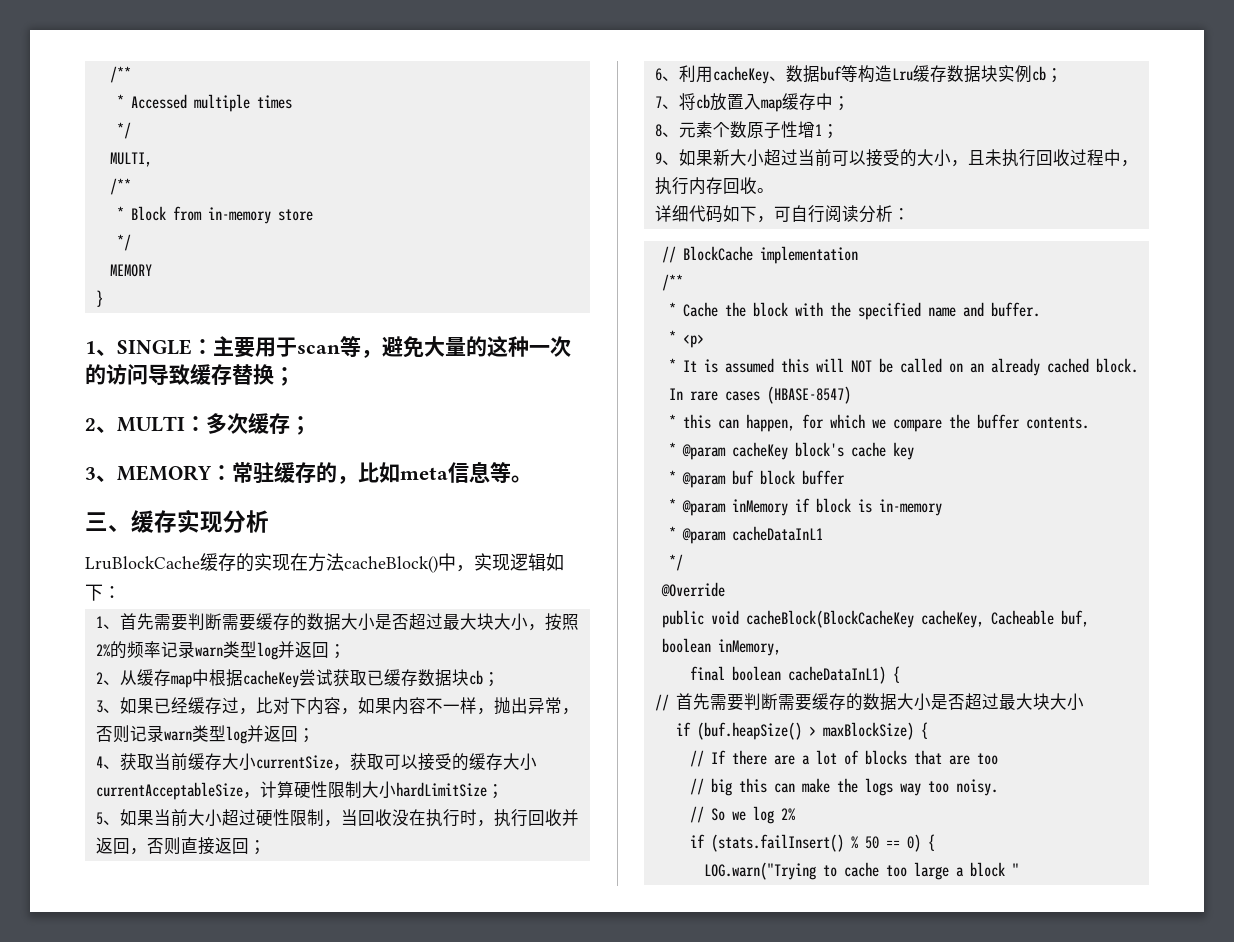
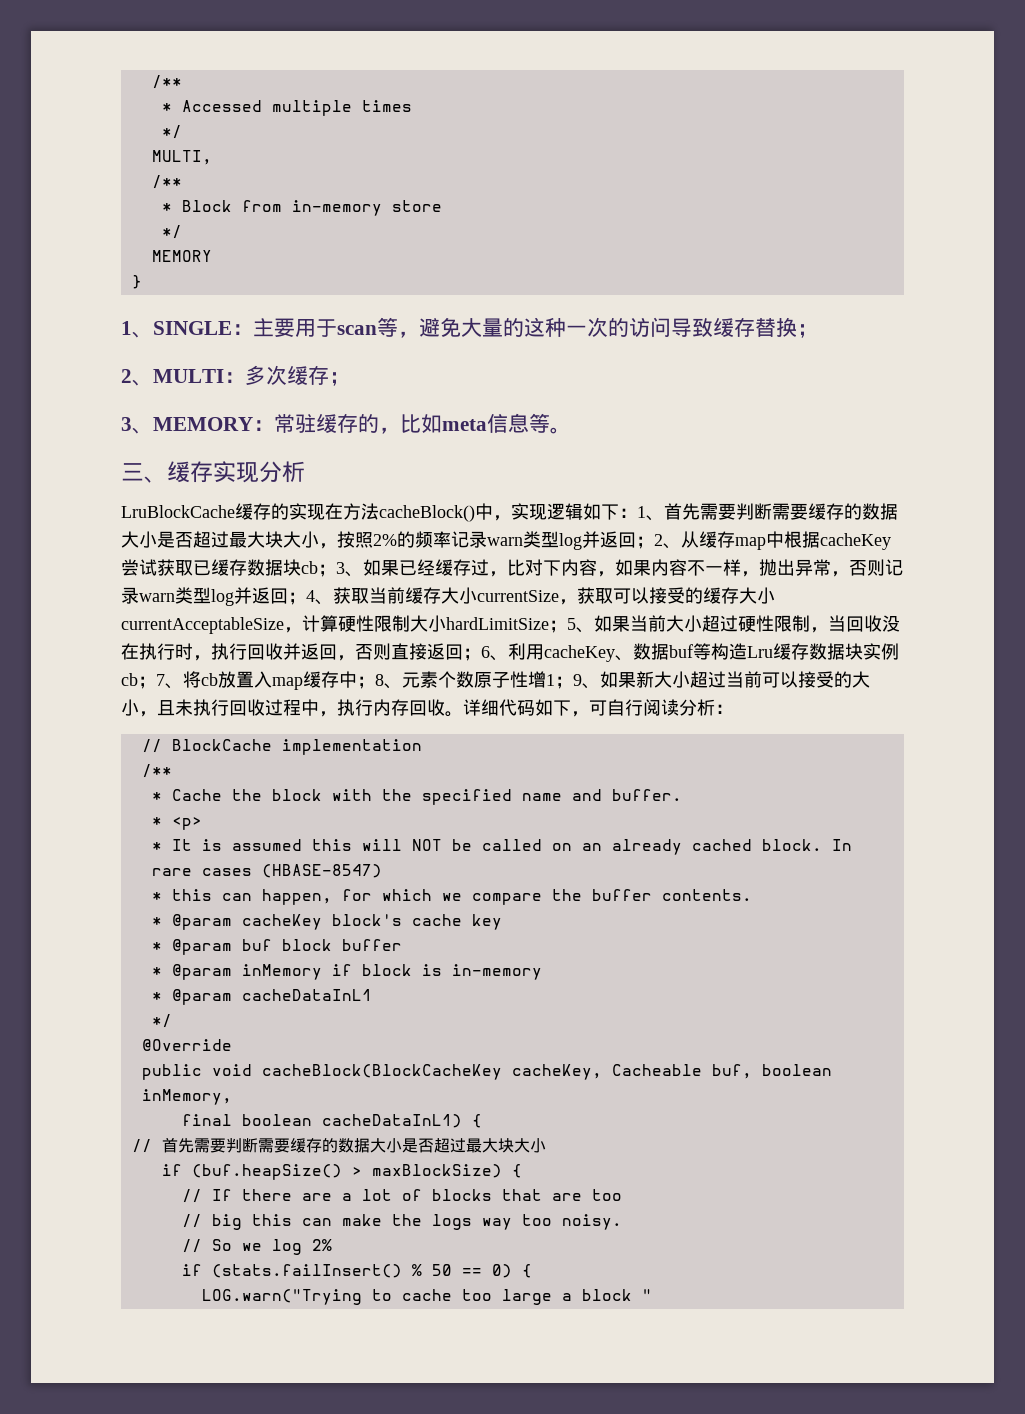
- LruBlockCache缓存的实现在方法cacheBlock()中，实现逻辑如下：
- 1、首先需要判断需要缓存的数据大小是否超过最大块大小，按照2%的频率记录warn类型log并返回；
- 2、从缓存map中根据cacheKey尝试获取已缓存数据块cb；
- 3、如果已经缓存过，比对下内容，如果内容不一样，抛出异常，否则记录warn类型log并返回；
- 4、获取当前缓存大小currentSize，获取可以接受的缓存大小currentAcceptableSize，计算硬性限制大小hardLimitSize；
- 5、如果当前大小超过硬性限制，当回收没在执行时，执行回收并返回，否则直接返回；
- 6、利用cacheKey、数据buf等构造Lru缓存数据块实例cb；
- 7、将cb放置入map缓存中；
- 8、元素个数原子性增1；
- 9、如果新大小超过当前可以接受的大小，且未执行回收过程中，执行内存回收。
- 详细代码如下，可自行阅读分析：
+ LruBlockCache缓存的实现在方法cacheBlock()中，实现逻辑如下：1、首先需要判断需要缓存的数据大小是否超过最大块大小，按照2%的频率记录warn类型log并返回；2、从缓存map中根据cacheKey尝试获取已缓存数据块cb；3、如果已经缓存过，比对下内容，如果内容不一样，抛出异常，否则记录warn类型log并返回；4、获取当前缓存大小currentSize，获取可以接受的缓存大小currentAcceptableSize，计算硬性限制大小hardLimitSize；5、如果当前大小超过硬性限制，当回收没在执行时，执行回收并返回，否则直接返回；6、利用cacheKey、数据buf等构造Lru缓存数据块实例cb；7、将cb放置入map缓存中；8、元素个数原子性增1；9、如果新大小超过当前可以接受的大小，且未执行回收过程中，执行内存回收。详细代码如下，可自行阅读分析：

